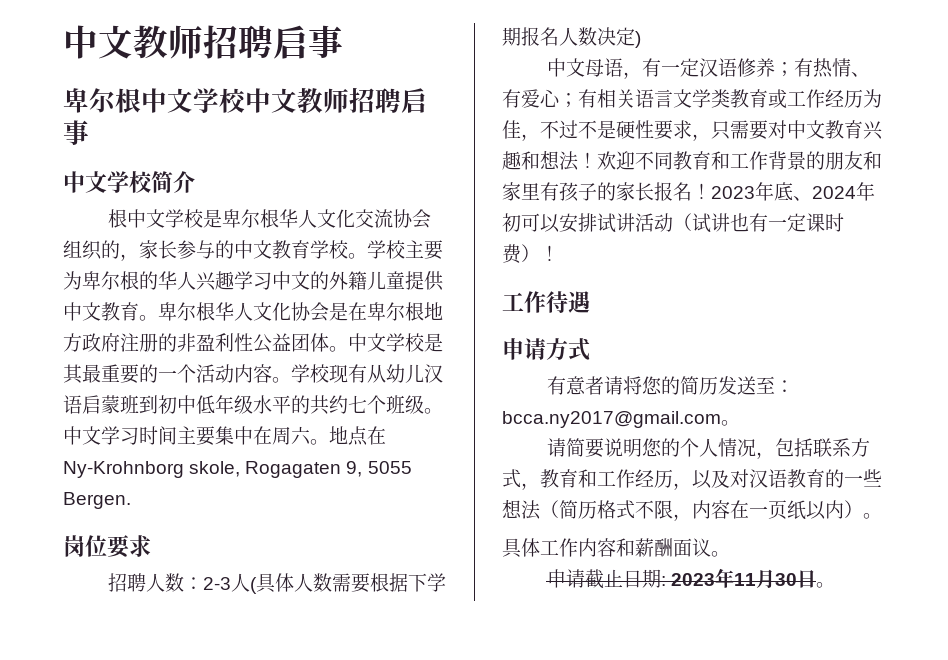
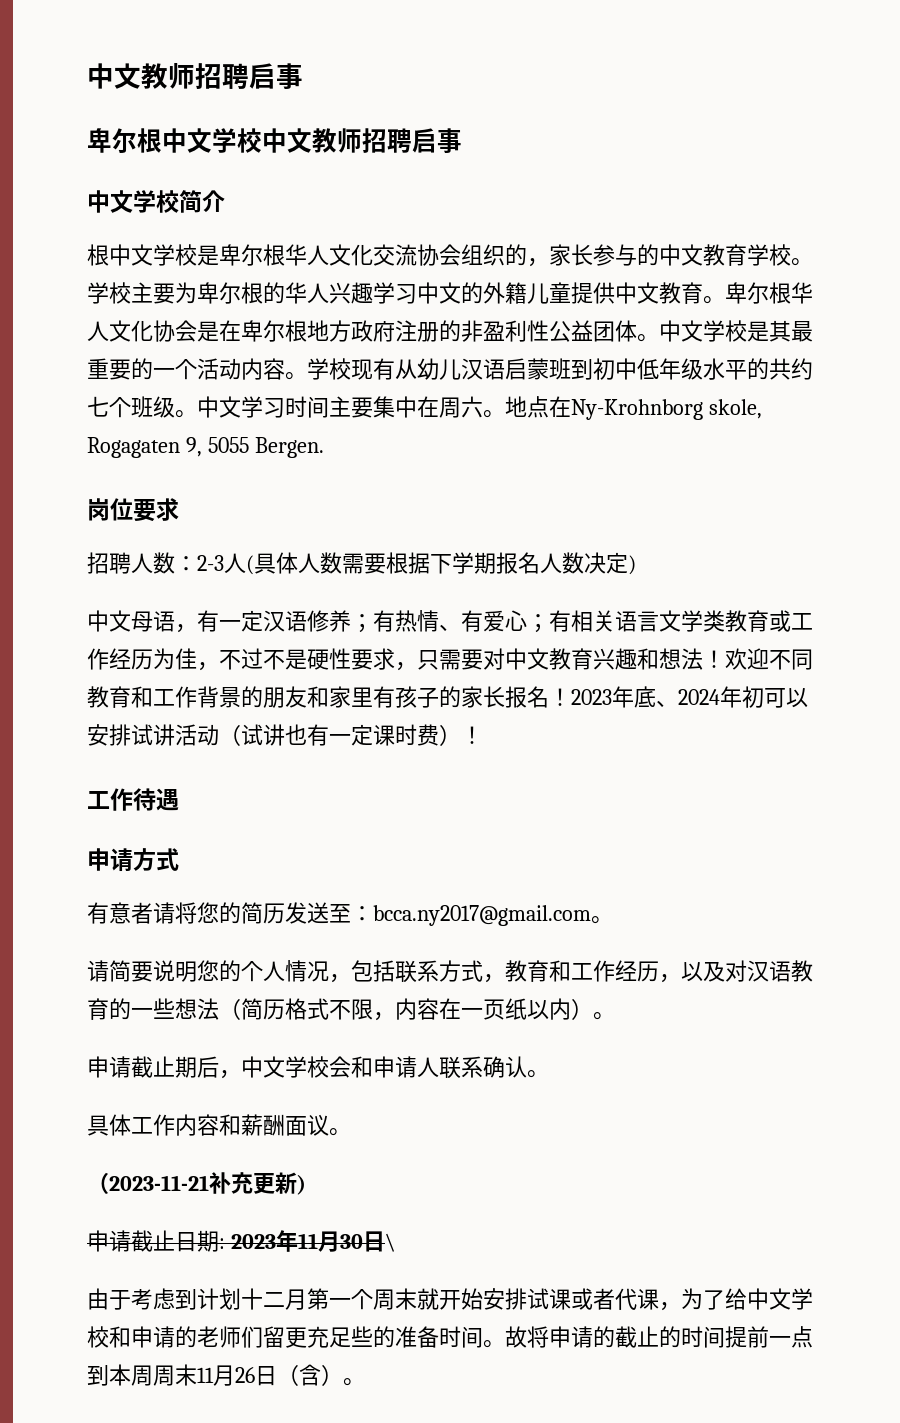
+ 申请截止期后，中文学校会和申请人联系确认。
+ （2023-11-21补充更新)
- 申请截止日期: 2023年11月30日。
+ 申请截止日期: 2023年11月30日\
+ 由于考虑到计划十二月第一个周末就开始安排试课或者代课，为了给中文学校和申请的老师们留更充足些的准备时间。故将申请的截止的时间提前一点到本周周末11月26日（含）。

